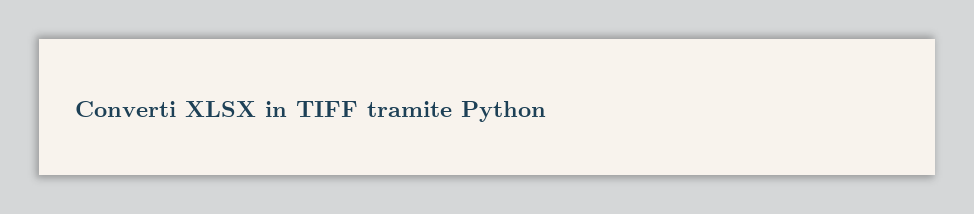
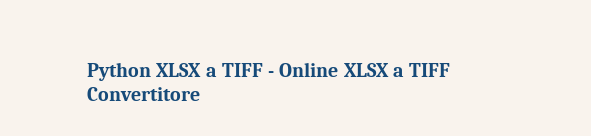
- Converti XLSX in TIFF tramite Python
+ Python XLSX a TIFF - Online XLSX a TIFF Convertitore

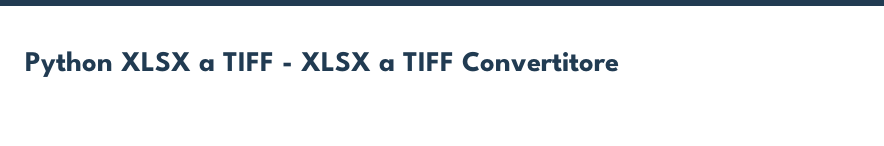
- Python XLSX a TIFF - Online XLSX a TIFF Convertitore
+ Python XLSX a TIFF - XLSX a TIFF Convertitore

